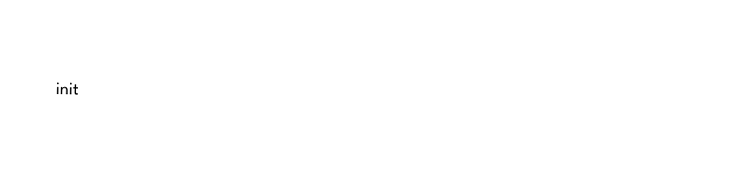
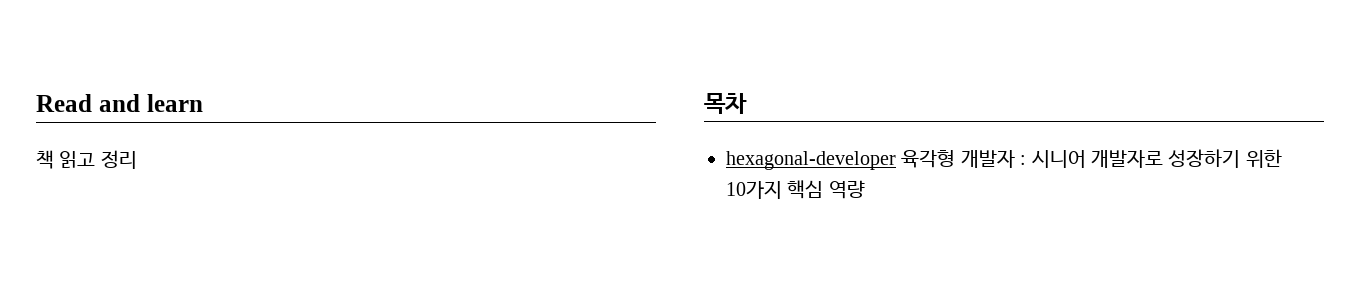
- init
+ Read and learn
+ 책 읽고 정리
+ 목차
+ hexagonal-developer 육각형 개발자 : 시니어 개발자로 성장하기 위한 10가지 핵심 역량

